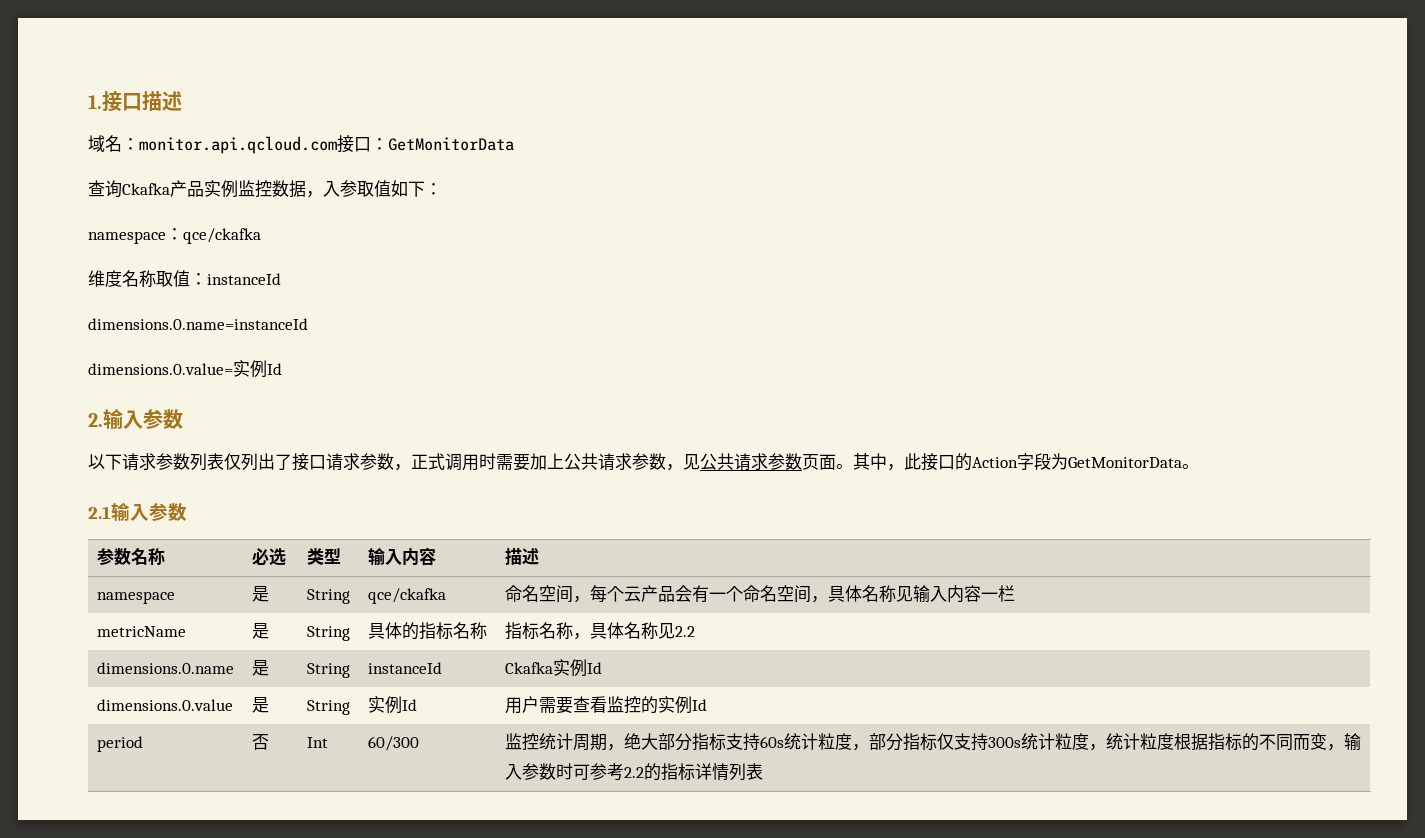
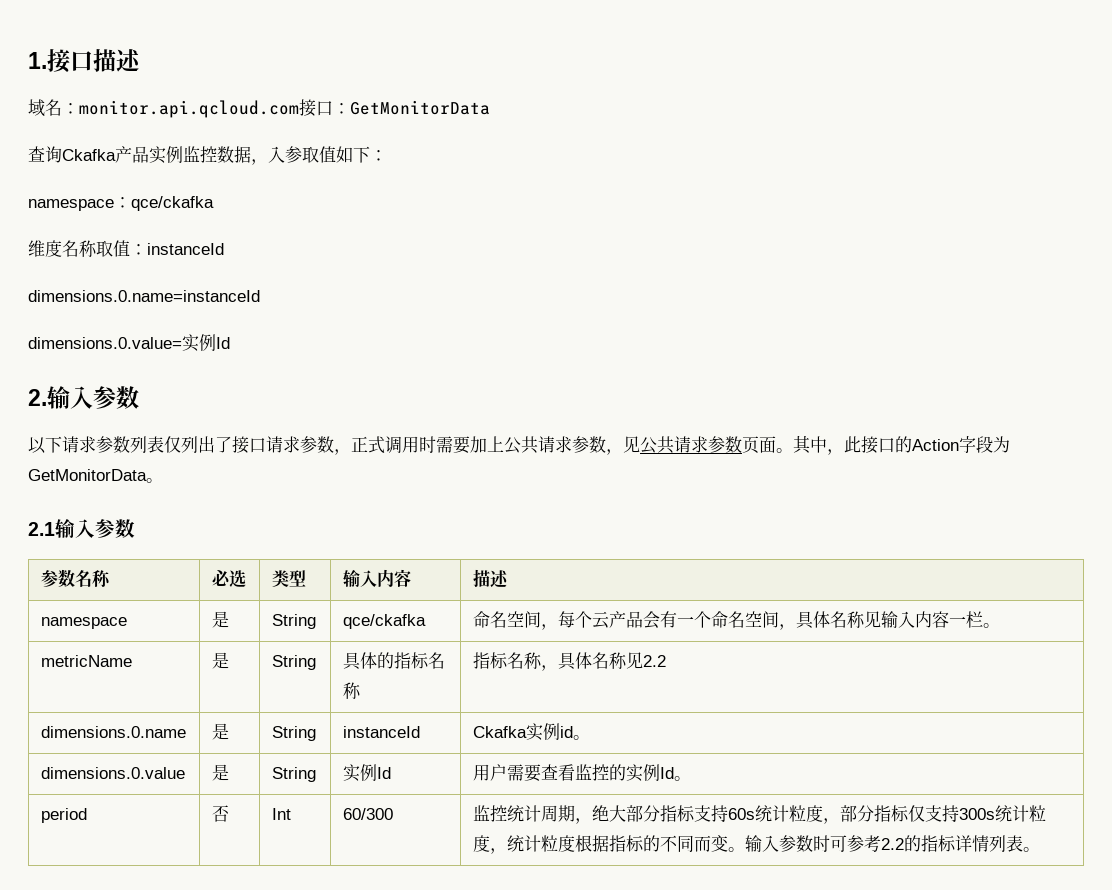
- namespace | 是 | String | qce/ckafka | 命名空间，每个云产品会有一个命名空间，具体名称见输入内容一栏
+ namespace | 是 | String | qce/ckafka | 命名空间，每个云产品会有一个命名空间，具体名称见输入内容一栏。
- dimensions.0.name | 是 | String | instanceId | Ckafka实例Id
+ dimensions.0.name | 是 | String | instanceId | Ckafka实例id。
- dimensions.0.value | 是 | String | 实例Id | 用户需要查看监控的实例Id
+ dimensions.0.value | 是 | String | 实例Id | 用户需要查看监控的实例Id。
- period | 否 | Int | 60/300 | 监控统计周期，绝大部分指标支持60s统计粒度，部分指标仅支持300s统计粒度，统计粒度根据指标的不同而变，输入参数时可参考2.2的指标详情列表
+ period | 否 | Int | 60/300 | 监控统计周期，绝大部分指标支持60s统计粒度，部分指标仅支持300s统计粒度，统计粒度根据指标的不同而变。输入参数时可参考2.2的指标详情列表。

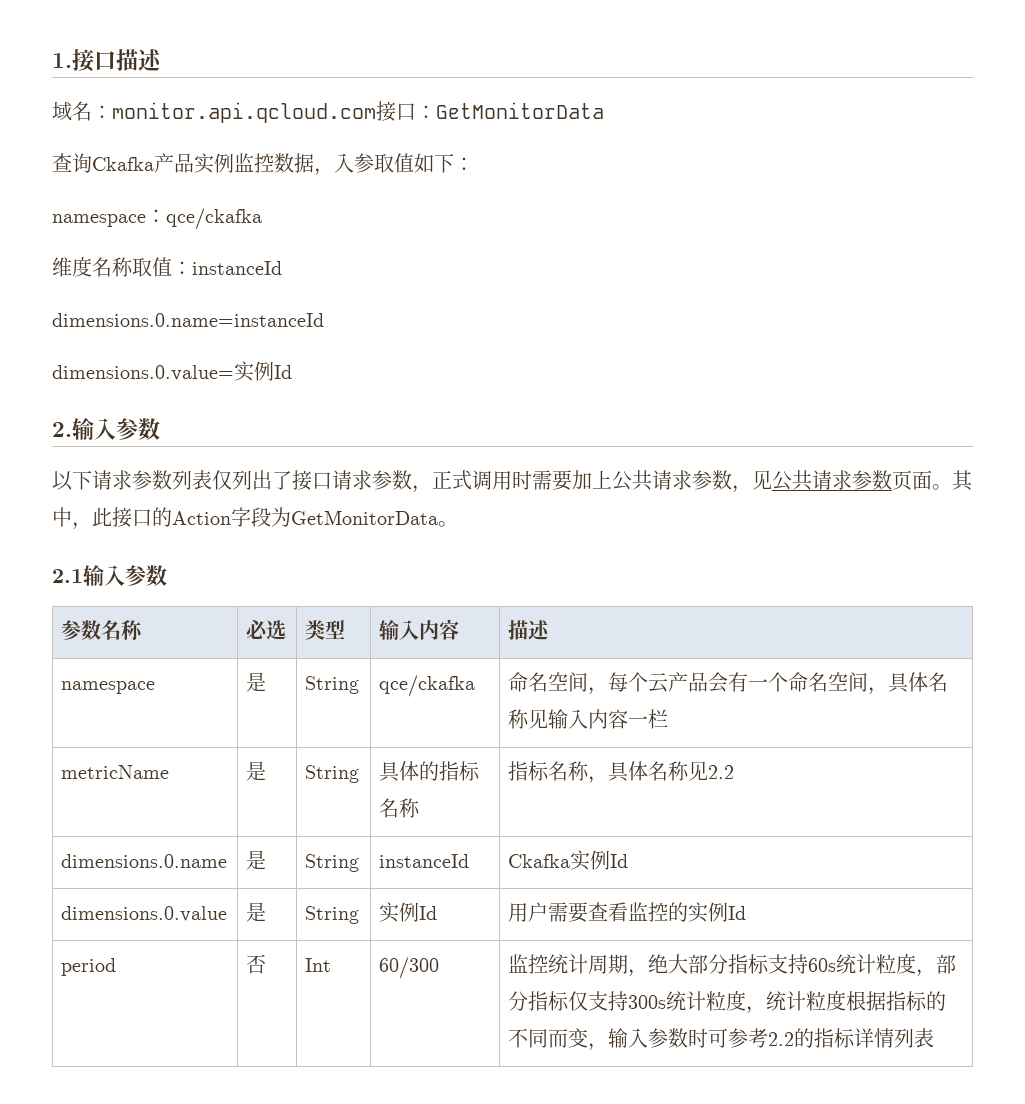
- namespace | 是 | String | qce/ckafka | 命名空间，每个云产品会有一个命名空间，具体名称见输入内容一栏。
+ namespace | 是 | String | qce/ckafka | 命名空间，每个云产品会有一个命名空间，具体名称见输入内容一栏
- dimensions.0.name | 是 | String | instanceId | Ckafka实例id。
+ dimensions.0.name | 是 | String | instanceId | Ckafka实例Id
- dimensions.0.value | 是 | String | 实例Id | 用户需要查看监控的实例Id。
+ dimensions.0.value | 是 | String | 实例Id | 用户需要查看监控的实例Id
- period | 否 | Int | 60/300 | 监控统计周期，绝大部分指标支持60s统计粒度，部分指标仅支持300s统计粒度，统计粒度根据指标的不同而变。输入参数时可参考2.2的指标详情列表。
+ period | 否 | Int | 60/300 | 监控统计周期，绝大部分指标支持60s统计粒度，部分指标仅支持300s统计粒度，统计粒度根据指标的不同而变，输入参数时可参考2.2的指标详情列表

